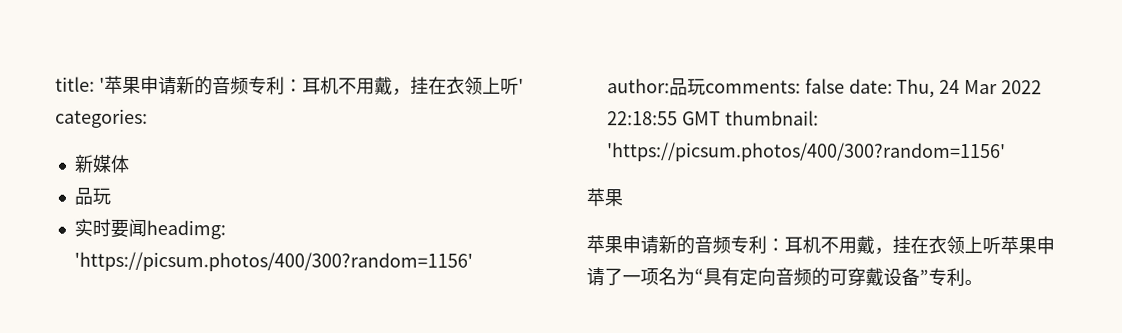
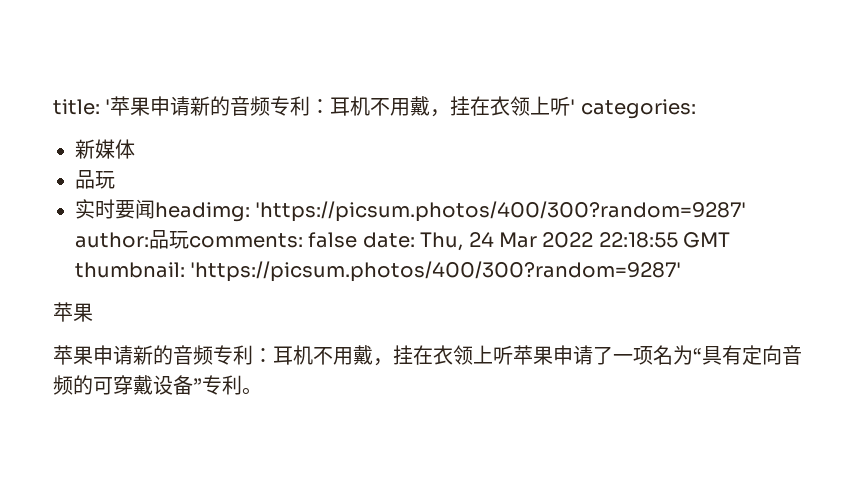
- 实时要闻headimg: 'https://picsum.photos/400/300?random=1156' author:品玩comments: false date: Thu, 24 Mar 2022 22:18:55 GMT thumbnail: 'https://picsum.photos/400/300?random=1156'
+ 实时要闻headimg: 'https://picsum.photos/400/300?random=9287' author:品玩comments: false date: Thu, 24 Mar 2022 22:18:55 GMT thumbnail: 'https://picsum.photos/400/300?random=9287'

